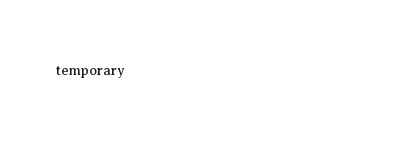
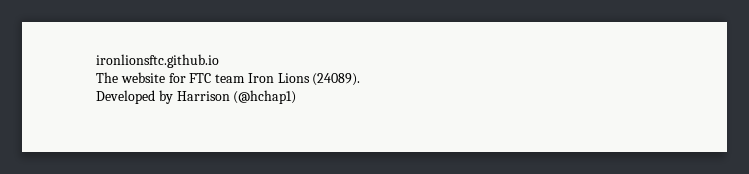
- temporary
+ ironlionsftc.github.io
+ The website for FTC team Iron Lions (24089).
+ Developed by Harrison (@hchap1)

